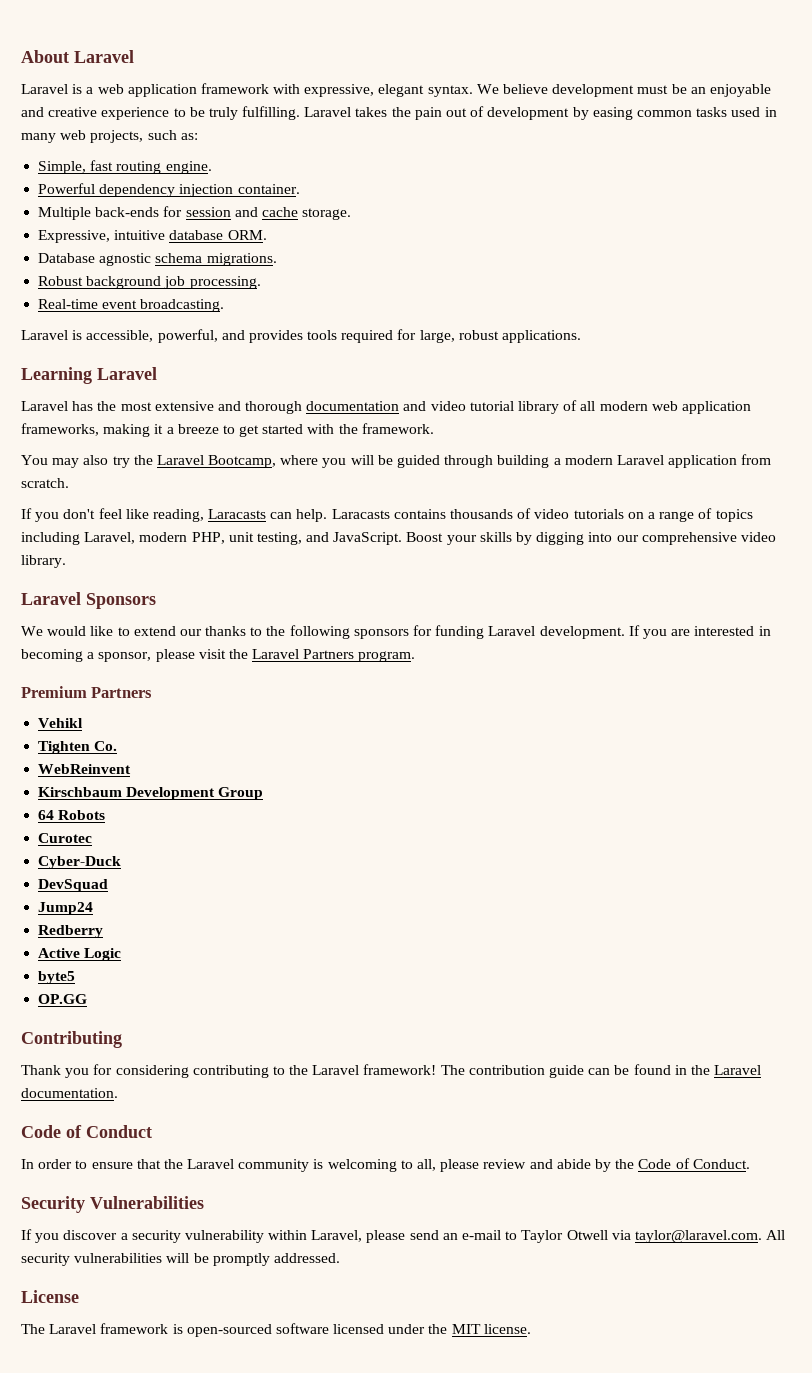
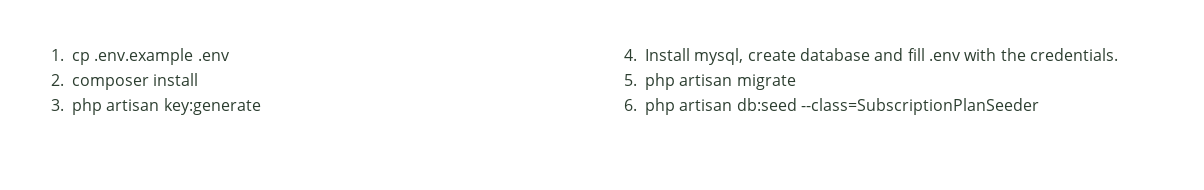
- About Laravel
- Laravel is a web application framework with expressive, elegant syntax. We believe development must be an enjoyable and creative experience to be truly fulfilling. Laravel takes the pain out of development by easing common tasks used in many web projects, such as:
- Simple, fast routing engine.
- Powerful dependency injection container.
- Multiple back-ends for session and cache storage.
- Expressive, intuitive database ORM.
- Database agnostic schema migrations.
- Robust background job processing.
- Real-time event broadcasting.
- Laravel is accessible, powerful, and provides tools required for large, robust applications.
- Learning Laravel
- Laravel has the most extensive and thorough documentation and video tutorial library of all modern web application frameworks, making it a breeze to get started with the framework.
- You may also try the Laravel Bootcamp, where you will be guided through building a modern Laravel application from scratch.
- If you don't feel like reading, Laracasts can help. Laracasts contains thousands of video tutorials on a range of topics including Laravel, modern PHP, unit testing, and JavaScript. Boost your skills by digging into our comprehensive video library.
- Laravel Sponsors
- We would like to extend our thanks to the following sponsors for funding Laravel development. If you are interested in becoming a sponsor, please visit the Laravel Partners program.
- Premium Partners
- Vehikl
- Tighten Co.
- WebReinvent
- Kirschbaum Development Group
- 64 Robots
- Curotec
- Cyber-Duck
- DevSquad
- Jump24
- Redberry
- Active Logic
- byte5
- OP.GG
- Contributing
- Thank you for considering contributing to the Laravel framework! The contribution guide can be found in the Laravel documentation.
- Code of Conduct
- In order to ensure that the Laravel community is welcoming to all, please review and abide by the Code of Conduct.
- Security Vulnerabilities
- If you discover a security vulnerability within Laravel, please send an e-mail to Taylor Otwell via taylor@laravel.com. All security vulnerabilities will be promptly addressed.
- License
- The Laravel framework is open-sourced software licensed under the MIT license.
+ 1. cp .env.example .env
+ 2. composer install
+ 3. php artisan key:generate
+ 4. Install mysql, create database and fill .env with the credentials.
+ 5. php artisan migrate
+ 6. php artisan db:seed --class=SubscriptionPlanSeeder

